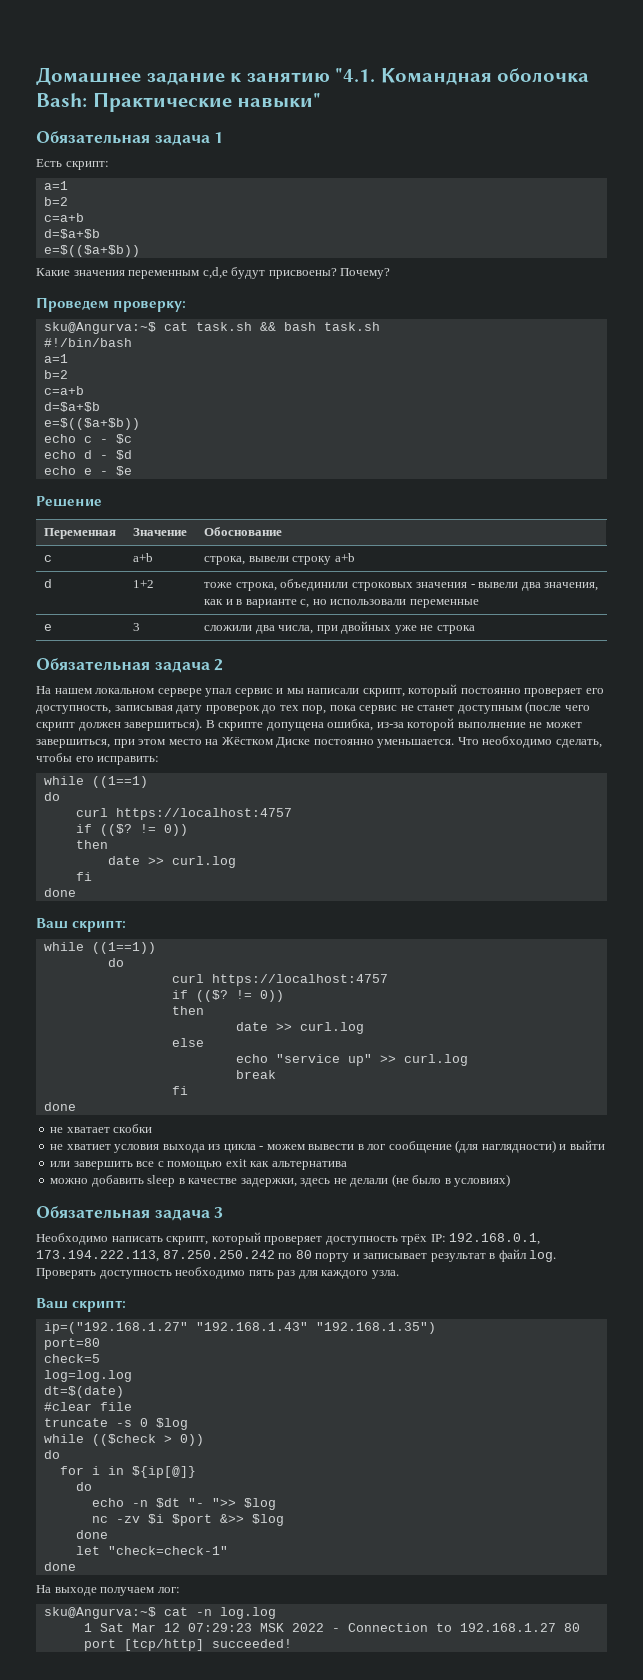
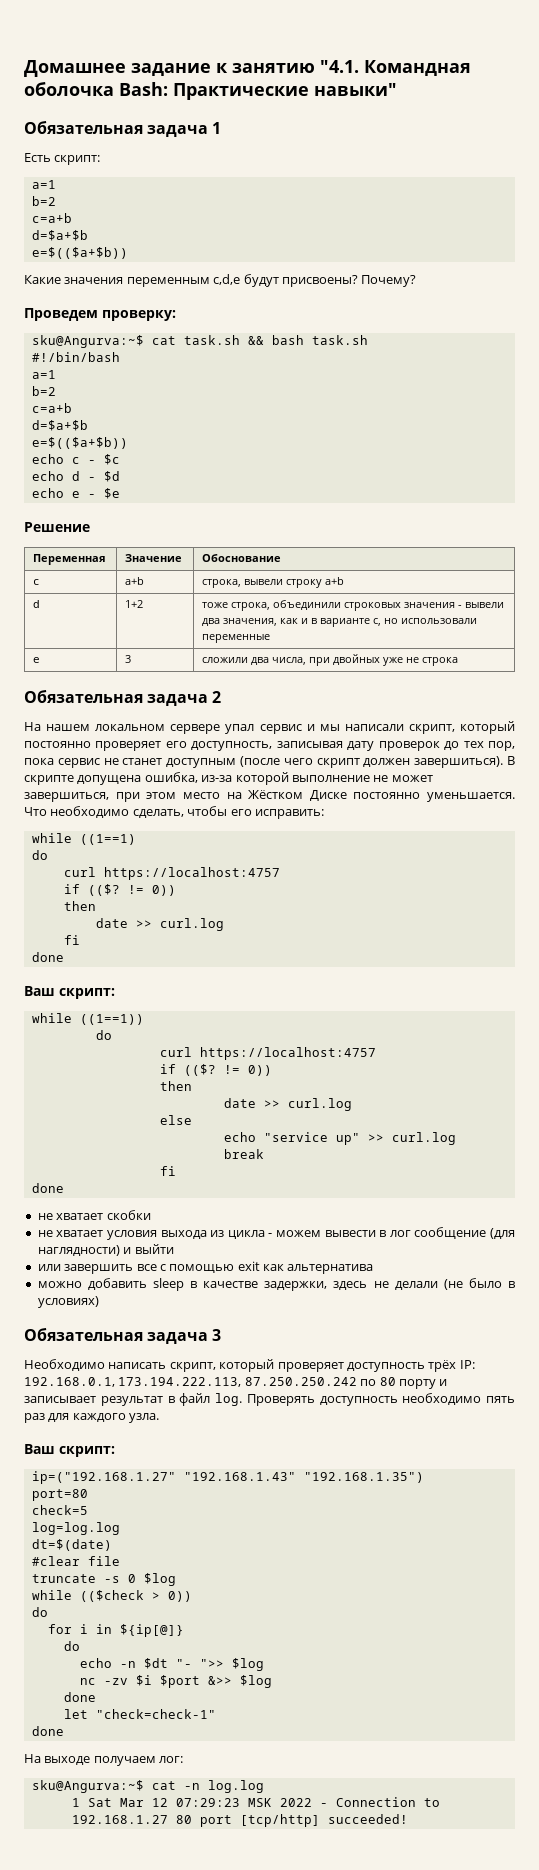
- не хватиет условия выхода из цикла - можем вывести в лог сообщение (для наглядности) и выйти
+ не хватает условия выхода из цикла - можем вывести в лог сообщение (для наглядности) и выйти

